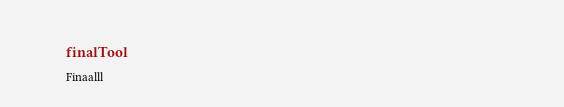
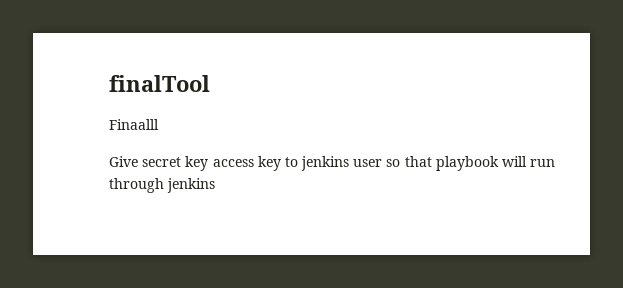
+ Give secret key access key to jenkins user so that playbook will run through jenkins

